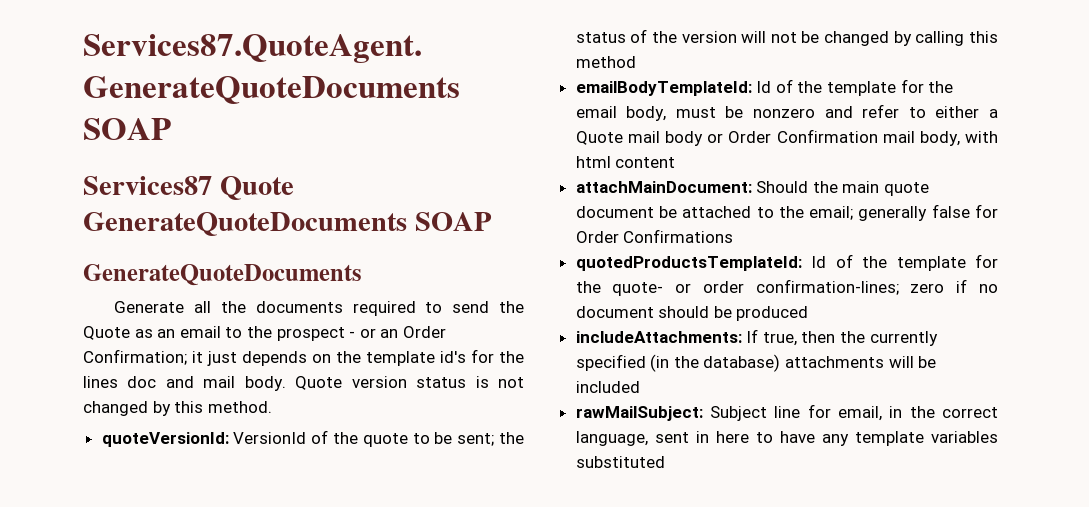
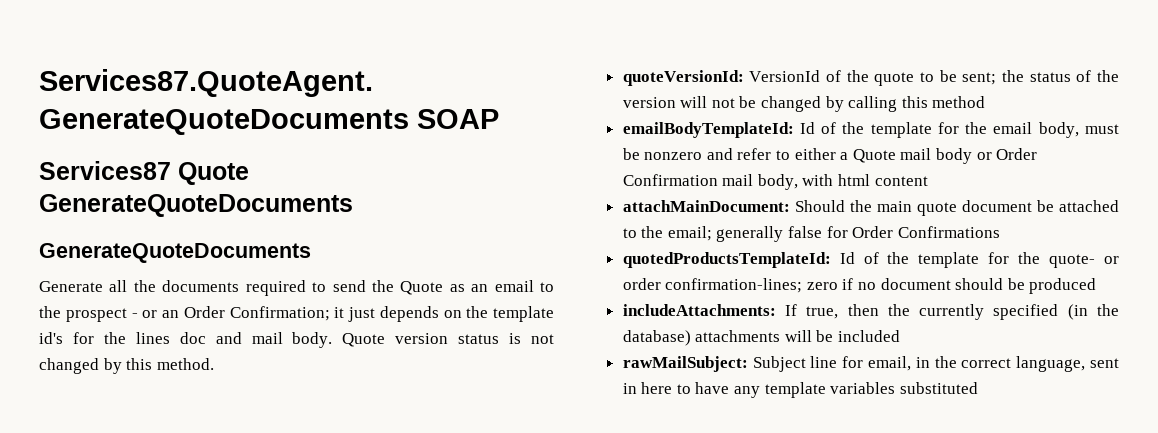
- Services87 Quote GenerateQuoteDocuments SOAP
+ Services87 Quote GenerateQuoteDocuments

